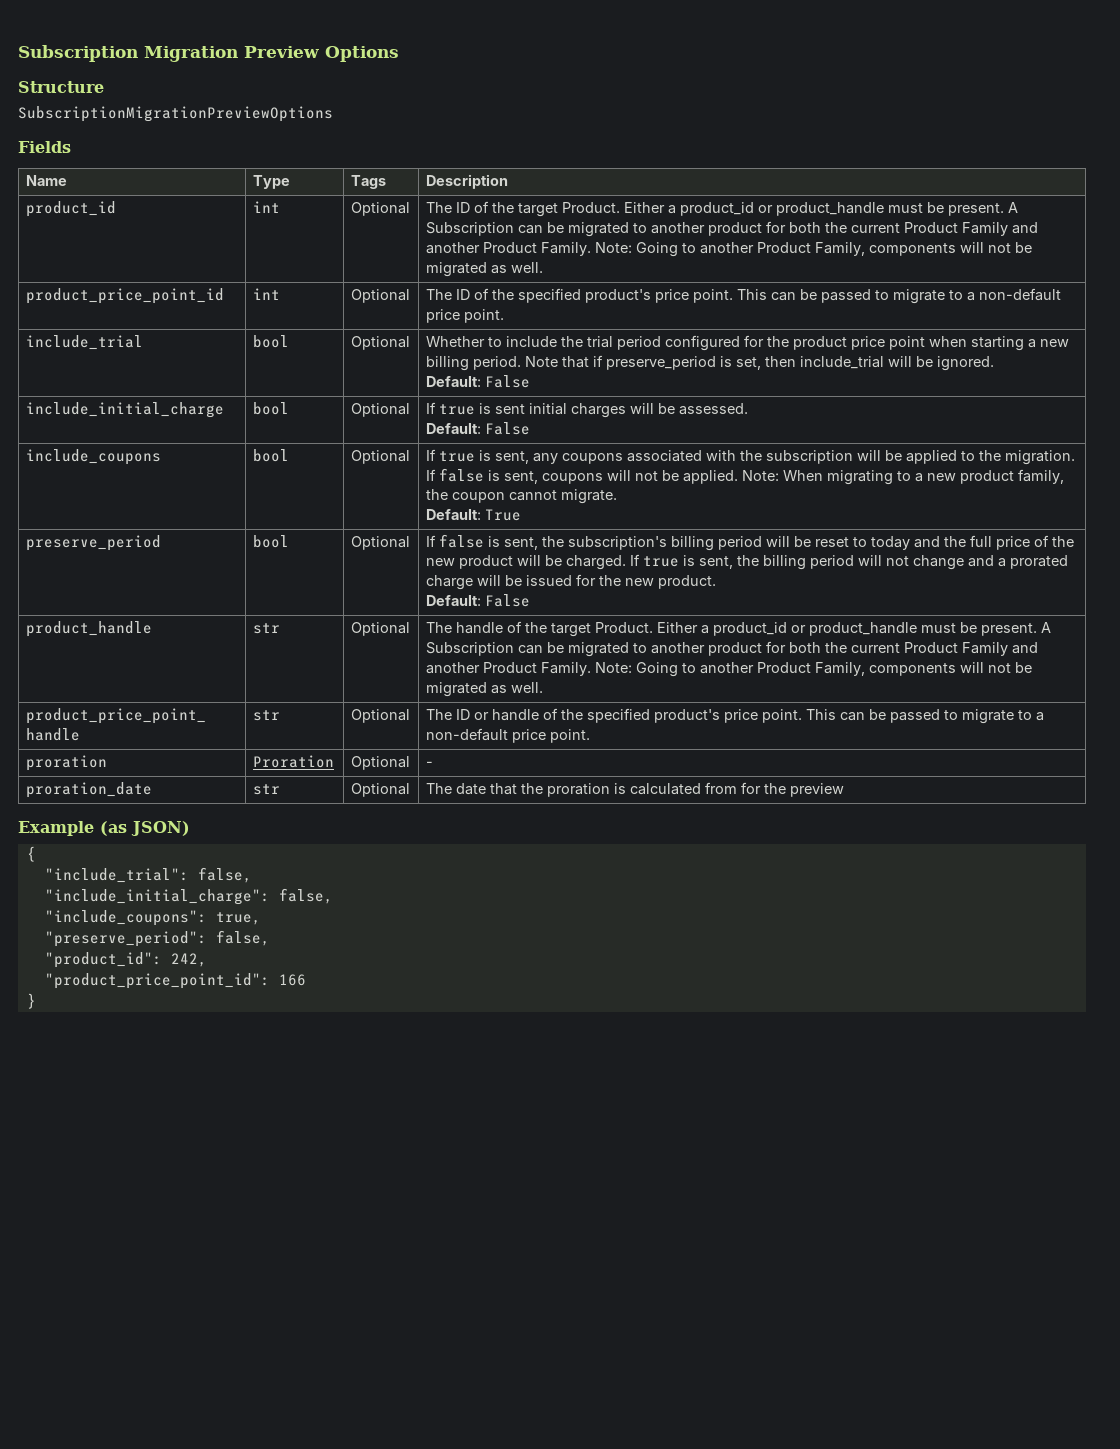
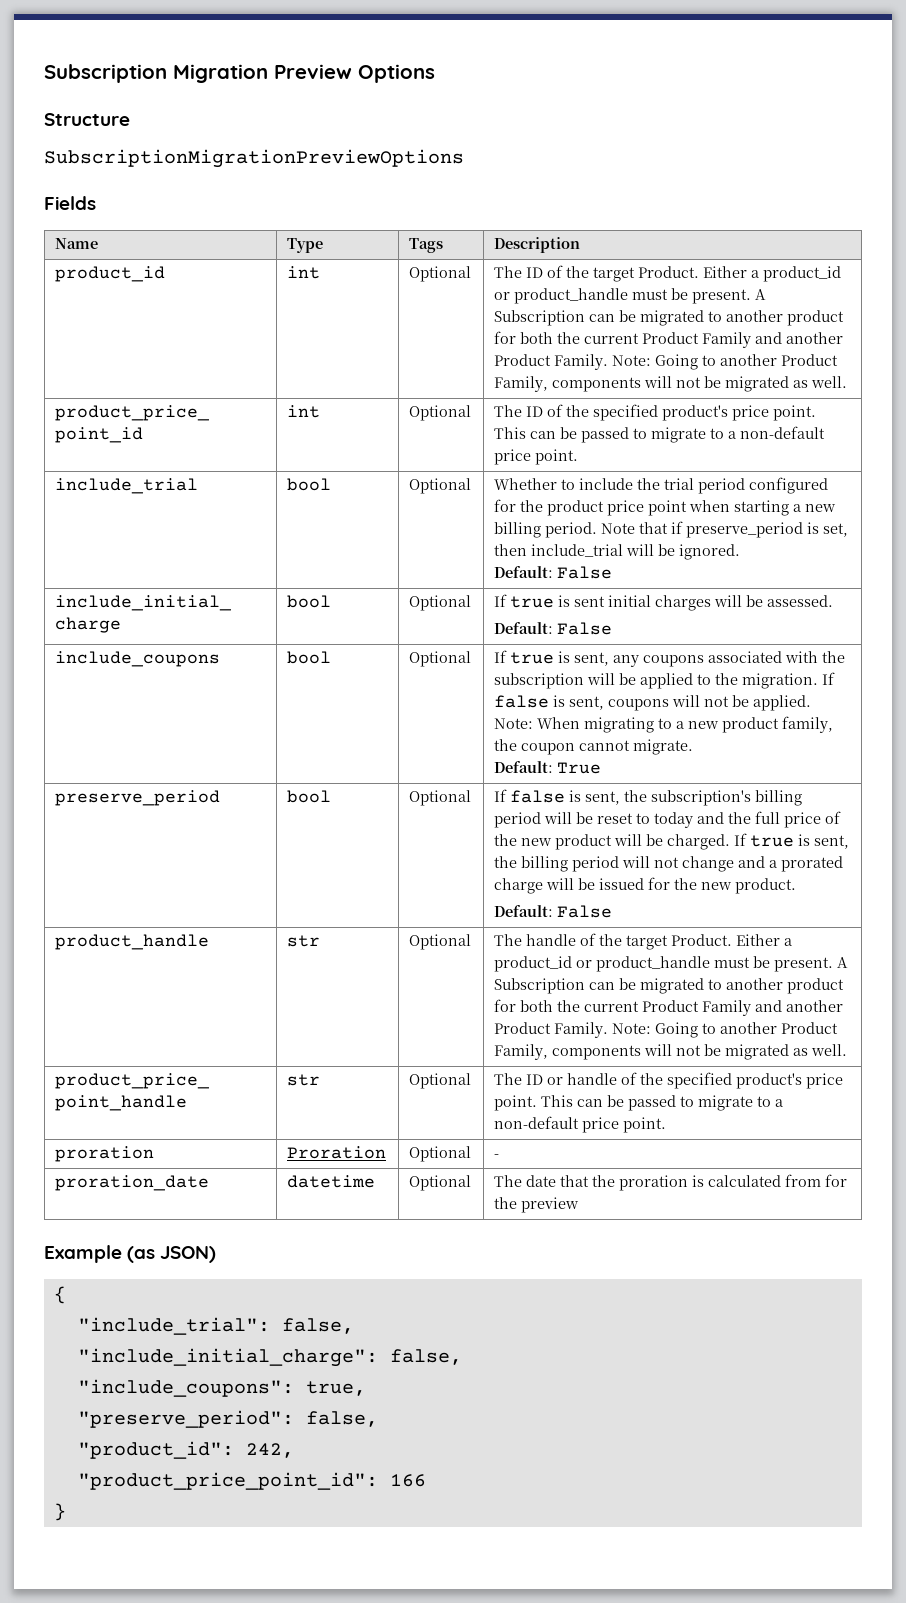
- proration_date | str | Optional | The date that the proration is calculated from for the preview
+ proration_date | datetime | Optional | The date that the proration is calculated from for the preview

